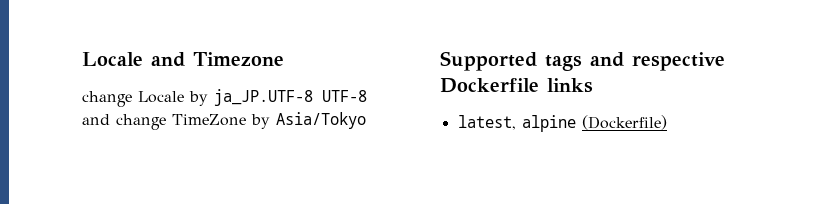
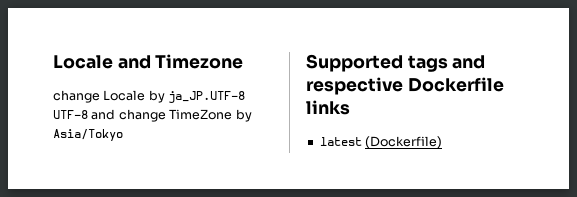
- latest, alpine (Dockerfile)
+ latest (Dockerfile)

